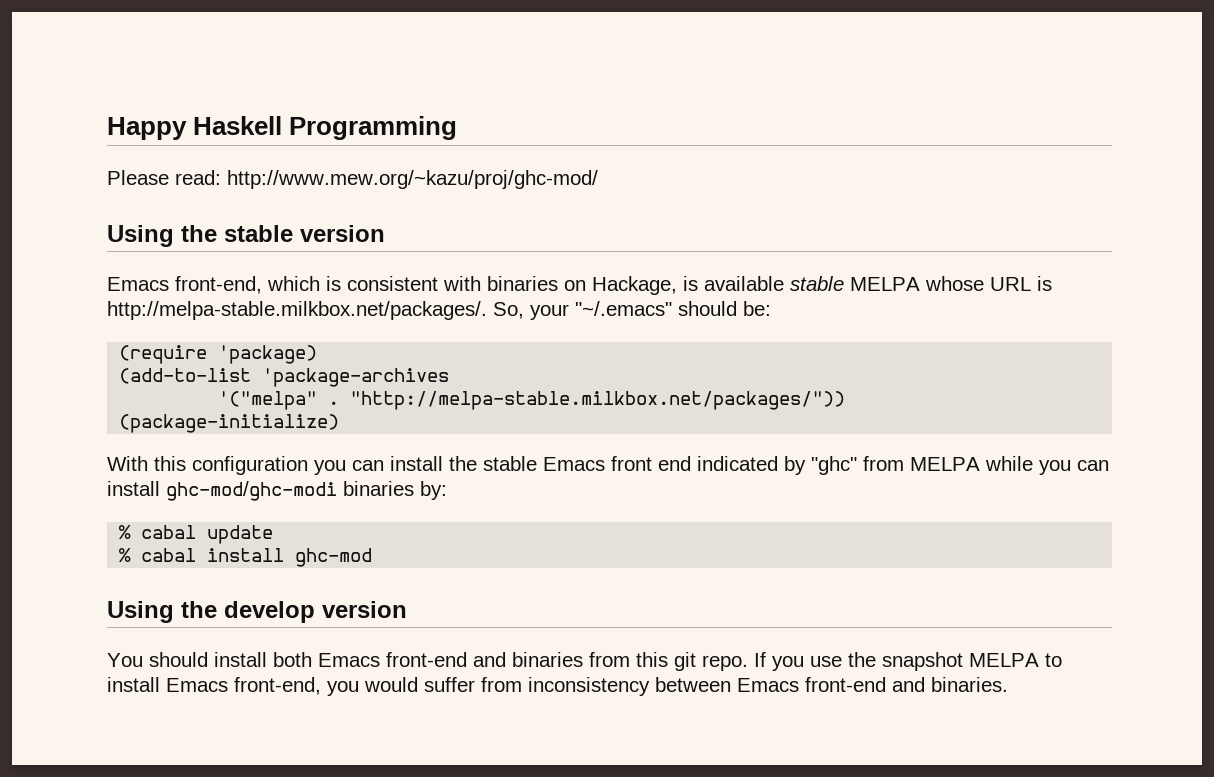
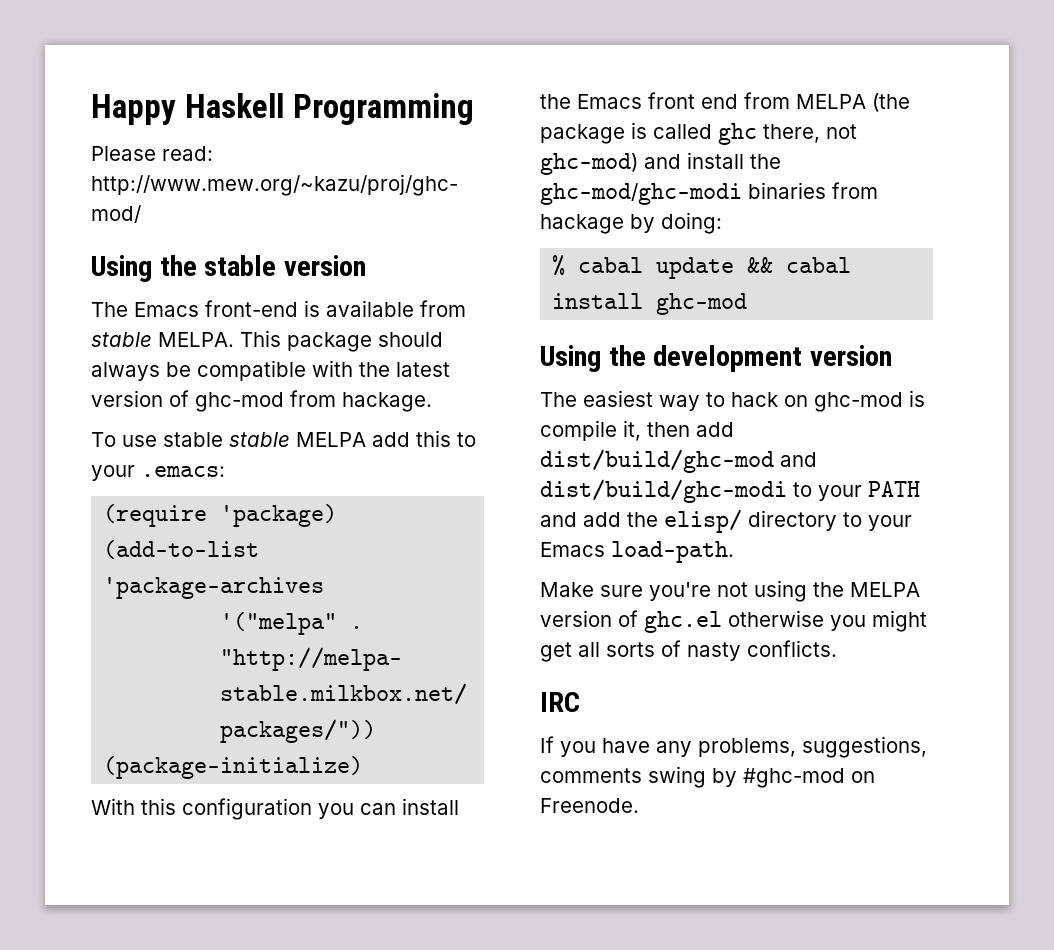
- Emacs front-end, which is consistent with binaries on Hackage, is available stable MELPA whose URL is http://melpa-stable.milkbox.net/packages/. So, your "~/.emacs" should be:
+ The Emacs front-end is available from stable MELPA. This package should always be compatible with the latest version of ghc-mod from hackage.
+ To use stable stable MELPA add this to your .emacs:
- With this configuration you can install the stable Emacs front end indicated by "ghc" from MELPA while you can install ghc-mod/ghc-modi binaries by:
+ With this configuration you can install the Emacs front end from MELPA (the package is called ghc there, not ghc-mod) and install the ghc-mod/ghc-modi binaries from hackage by doing:
- % cabal update
- % cabal install ghc-mod
+ % cabal update && cabal install ghc-mod
- Using the develop version
- You should install both Emacs front-end and binaries from this git repo. If you use the snapshot MELPA to install Emacs front-end, you would suffer from inconsistency between Emacs front-end and binaries.
+ Using the development version
+ The easiest way to hack on ghc-mod is compile it, then add dist/build/ghc-mod and dist/build/ghc-modi to your PATH and add the elisp/ directory to your Emacs load-path.
+ Make sure you're not using the MELPA version of ghc.el otherwise you might get all sorts of nasty conflicts.
+ IRC
+ If you have any problems, suggestions, comments swing by #ghc-mod on Freenode.

